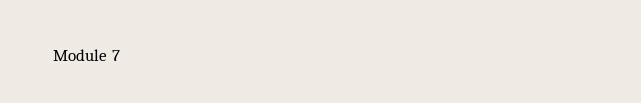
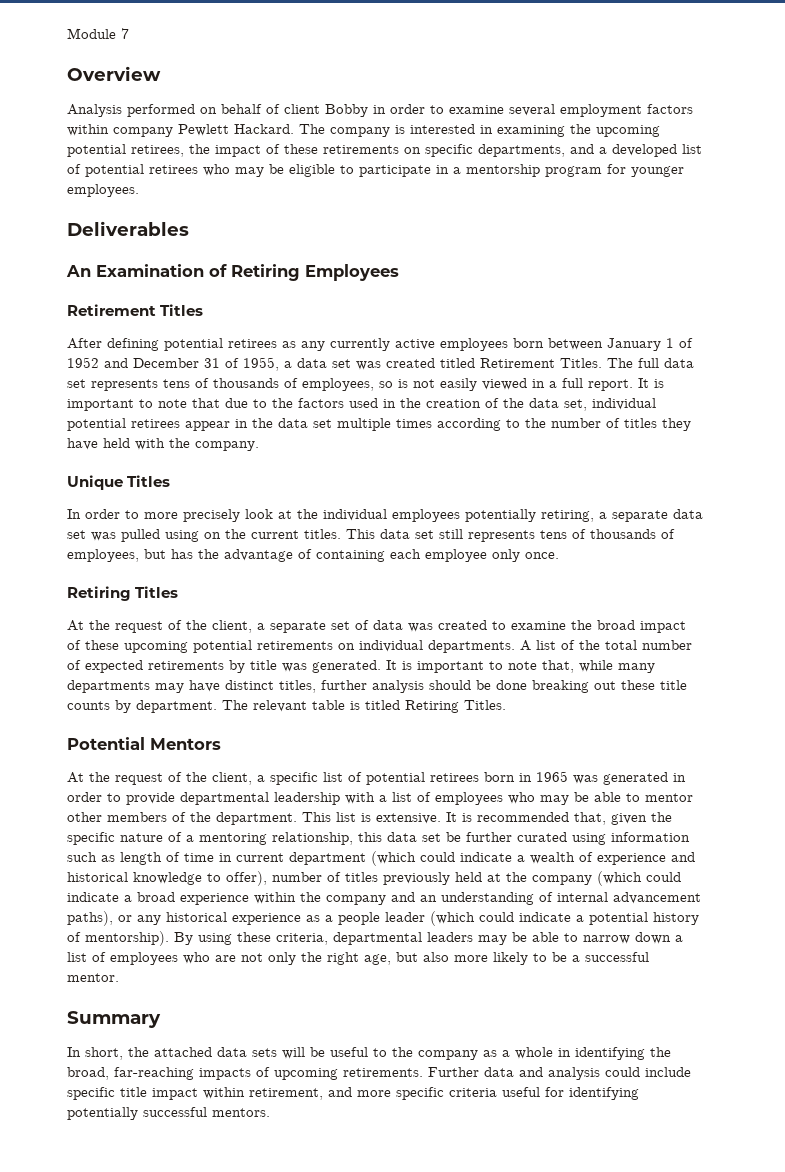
+ Overview
+ Analysis performed on behalf of client Bobby in order to examine several employment factors within company Pewlett Hackard. The company is interested in examining the upcoming potential retirees, the impact of these retirements on specific departments, and a developed list of potential retirees who may be eligible to participate in a mentorship program for younger employees.
+ Deliverables
+ An Examination of Retiring Employees
+ Retirement Titles
+ After defining potential retirees as any currently active employees born between January 1 of 1952 and December 31 of 1955, a data set was created titled Retirement Titles. The full data set represents tens of thousands of employees, so is not easily viewed in a full report. It is important to note that due to the factors used in the creation of the data set, individual potential retirees appear in the data set multiple times according to the number of titles they have held with the company.
+ Unique Titles
+ In order to more precisely look at the individual employees potentially retiring, a separate data set was pulled using on the current titles. This data set still represents tens of thousands of employees, but has the advantage of containing each employee only once.
+ Retiring Titles
+ At the request of the client, a separate set of data was created to examine the broad impact of these upcoming potential retirements on individual departments. A list of the total number of expected retirements by title was generated. It is important to note that, while many departments may have distinct titles, further analysis should be done breaking out these title counts by department. The relevant table is titled Retiring Titles.
+ Potential Mentors
+ At the request of the client, a specific list of potential retirees born in 1965 was generated in order to provide departmental leadership with a list of employees who may be able to mentor other members of the department. This list is extensive. It is recommended that, given the specific nature of a mentoring relationship, this data set be further curated using information such as length of time in current department (which could indicate a wealth of experience and historical knowledge to offer), number of titles previously held at the company (which could indicate a broad experience within the company and an understanding of internal advancement paths), or any historical experience as a people leader (which could indicate a potential history of mentorship). By using these criteria, departmental leaders may be able to narrow down a list of employees who are not only the right age, but also more likely to be a successful mentor.
+ Summary
+ In short, the attached data sets will be useful to the company as a whole in identifying the broad, far-reaching impacts of upcoming retirements. Further data and analysis could include specific title impact within retirement, and more specific criteria useful for identifying potentially successful mentors.

